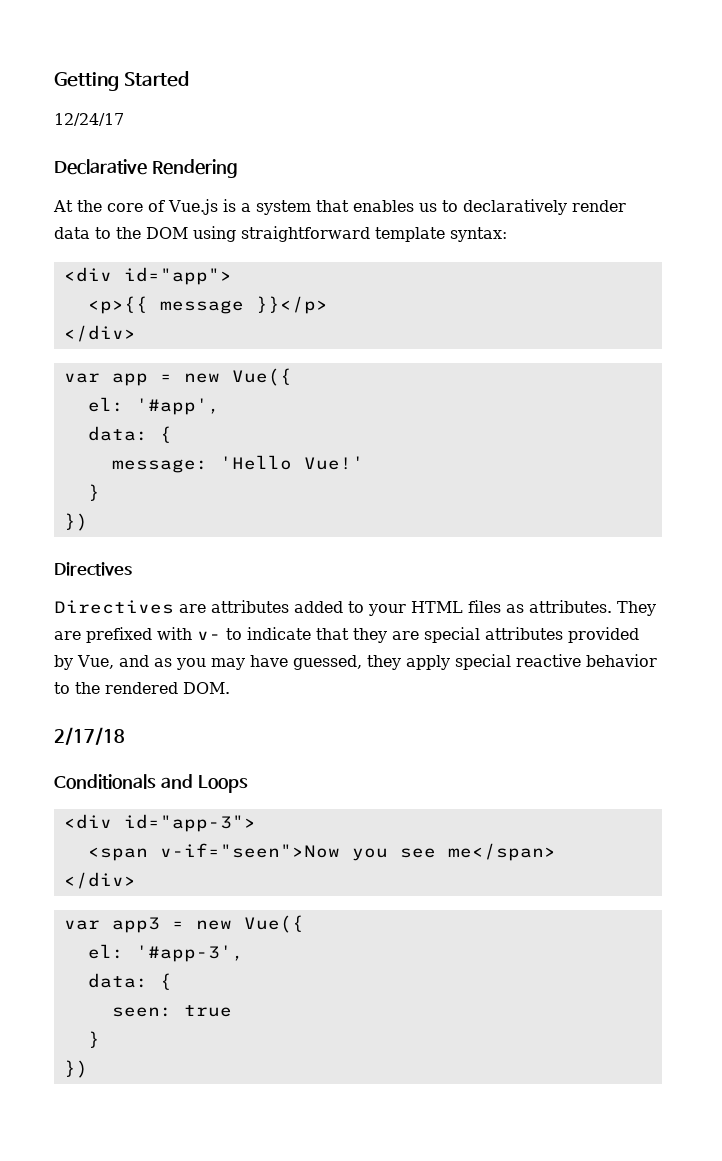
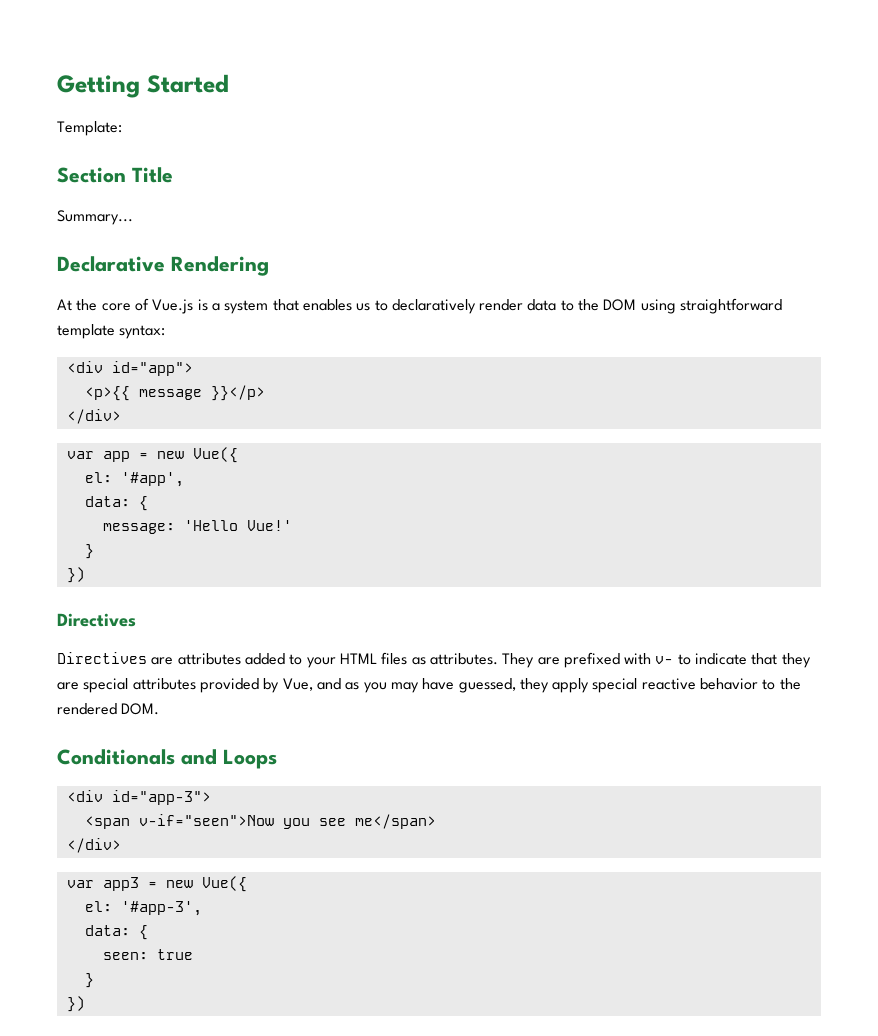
- 12/24/17
+ Template:
+ Section Title
+ Summary...
- 2/17/18

